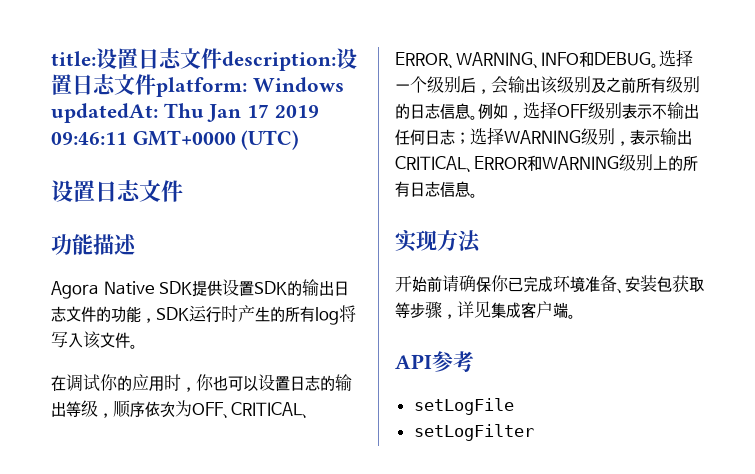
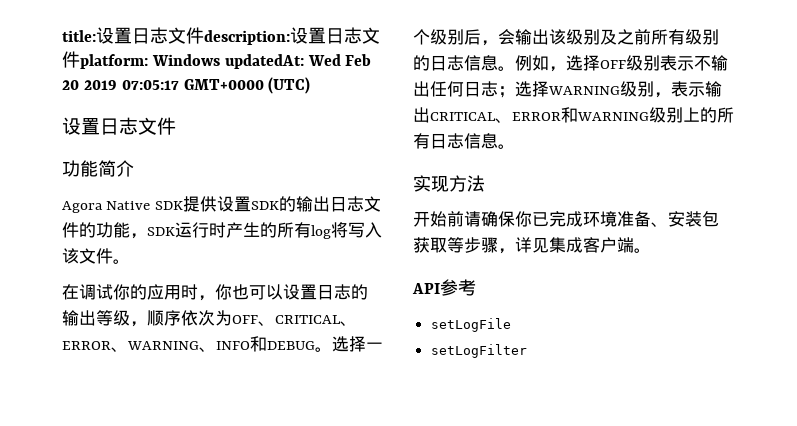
- title:设置日志文件description:设置日志文件platform: Windows updatedAt: Thu Jan 17 2019 09:46:11 GMT+0000 (UTC)
+ title:设置日志文件description:设置日志文件platform: Windows updatedAt: Wed Feb 20 2019 07:05:17 GMT+0000 (UTC)
- 功能描述
+ 功能简介

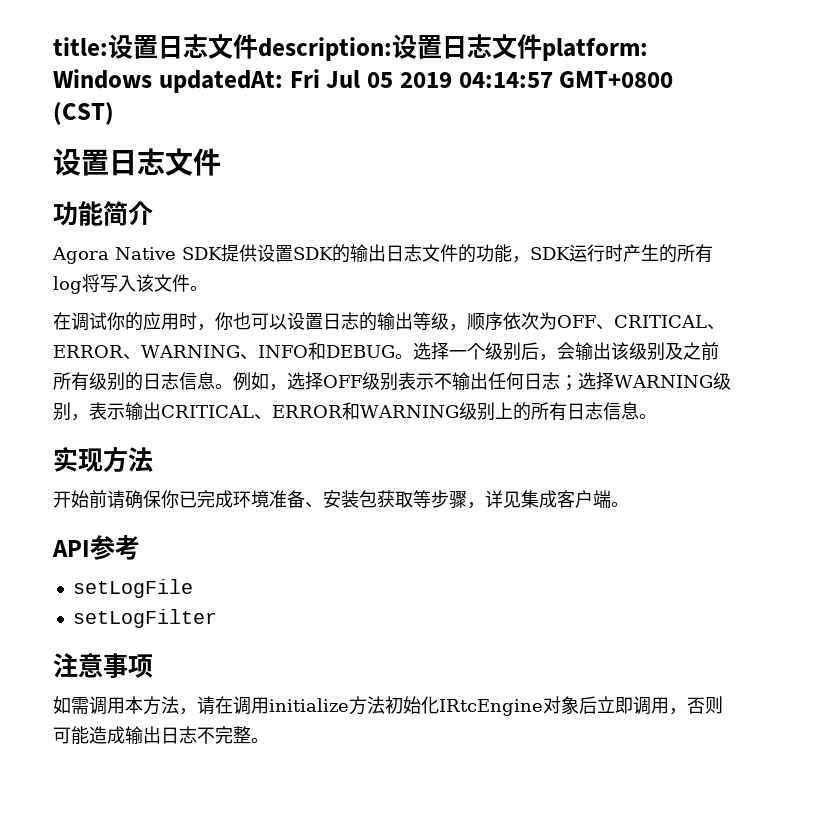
- title:设置日志文件description:设置日志文件platform: Windows updatedAt: Wed Feb 20 2019 07:05:17 GMT+0000 (UTC)
+ title:设置日志文件description:设置日志文件platform: Windows updatedAt: Fri Jul 05 2019 04:14:57 GMT+0800 (CST)
+ 注意事项
+ 如需调用本方法，请在调用initialize方法初始化IRtcEngine对象后立即调用，否则可能造成输出日志不完整。

